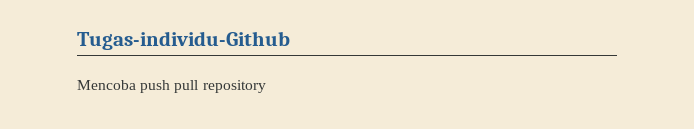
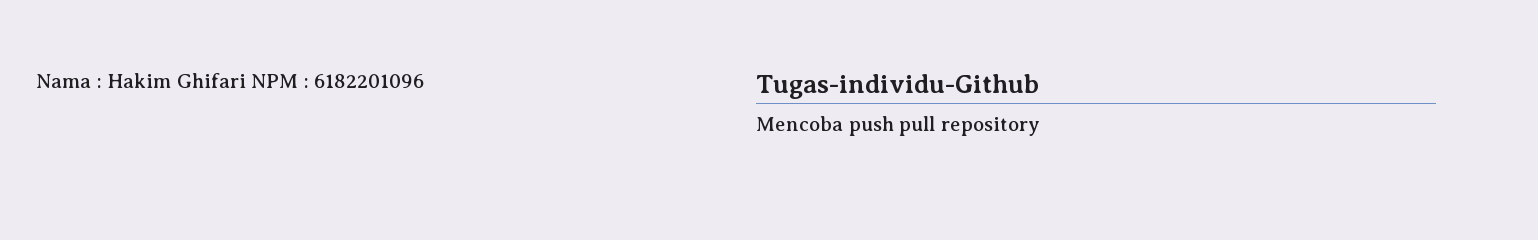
+ Nama : Hakim Ghifari NPM : 6182201096

